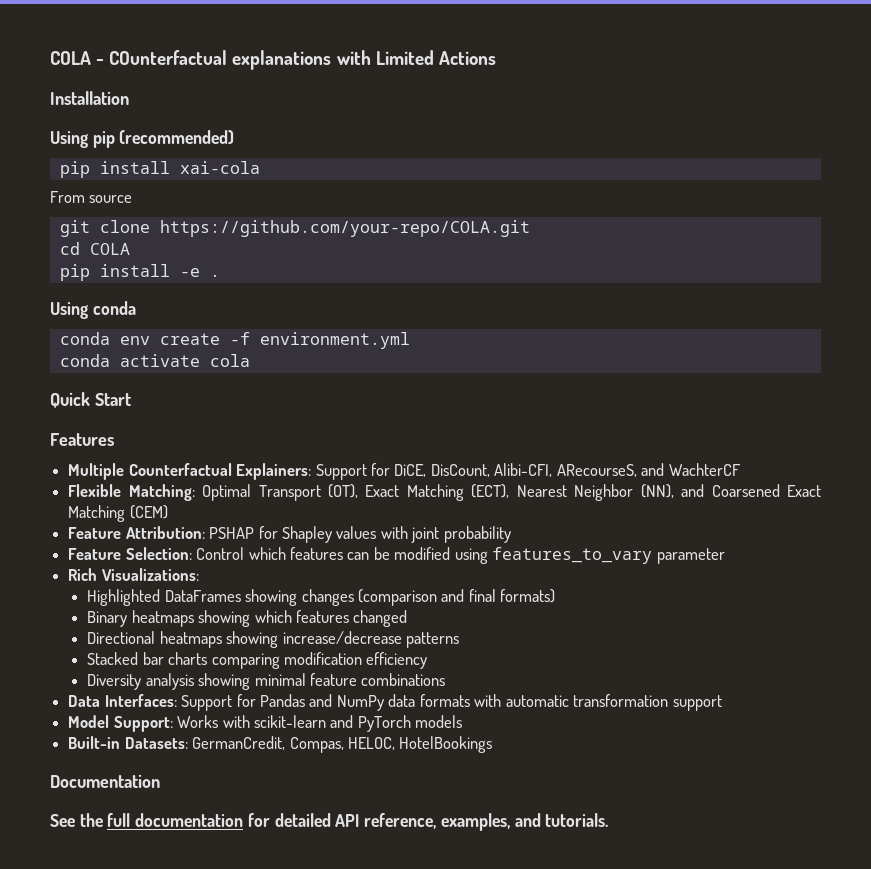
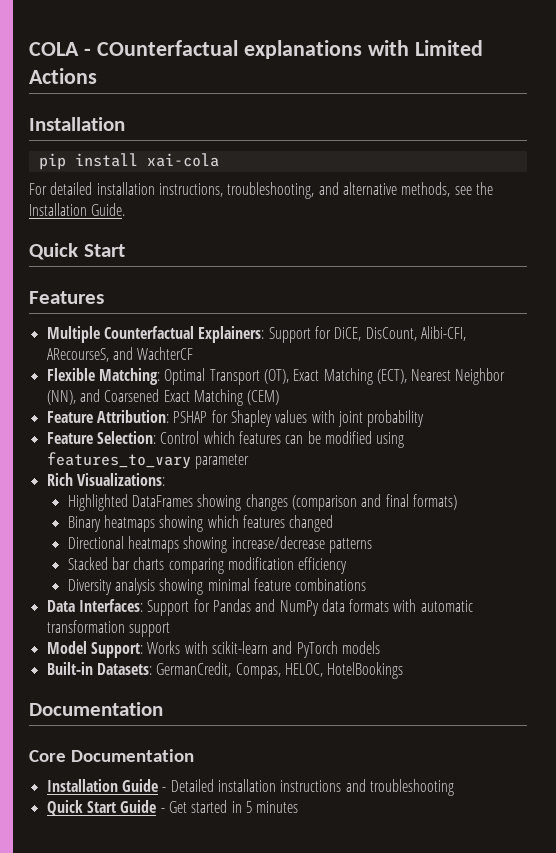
- Using pip (recommended)
- From source
- git clone https://github.com/your-repo/COLA.git
- cd COLA
- pip install -e .
- Using conda
- conda env create -f environment.yml
- conda activate cola
+ For detailed installation instructions, troubleshooting, and alternative methods, see the Installation Guide.
- See the full documentation for detailed API reference, examples, and tutorials.
+ Core Documentation
+ Installation Guide - Detailed installation instructions and troubleshooting
+ Quick Start Guide - Get started in 5 minutes

